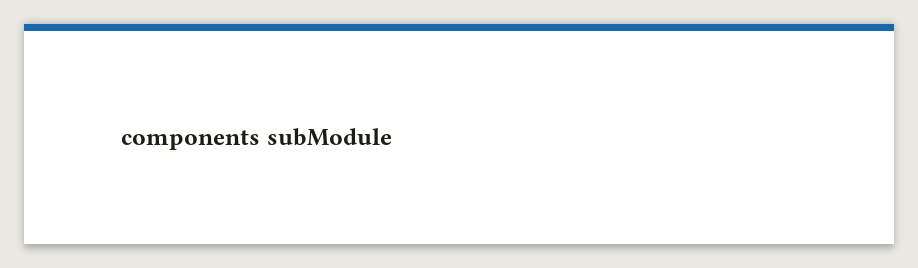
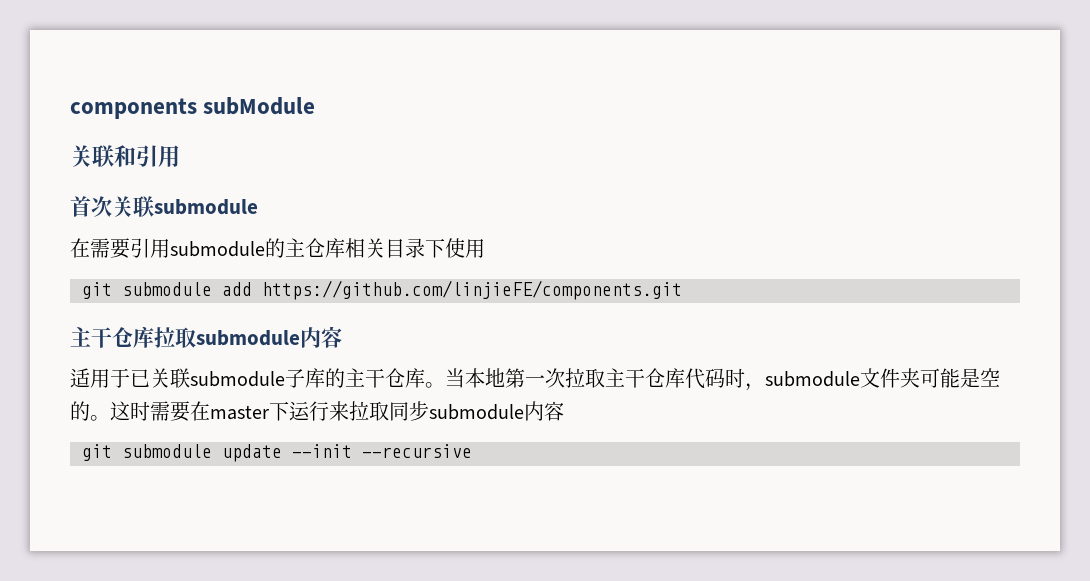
+ 关联和引用
+ 首次关联submodule
+ 在需要引用submodule的主仓库相关目录下使用
+ git submodule add https://github.com/linjieFE/components.git
+ 主干仓库拉取submodule内容
+ 适用于已关联submodule子库的主干仓库。当本地第一次拉取主干仓库代码时，submodule文件夹可能是空的。这时需要在master下运行来拉取同步submodule内容
+ git submodule update --init --recursive

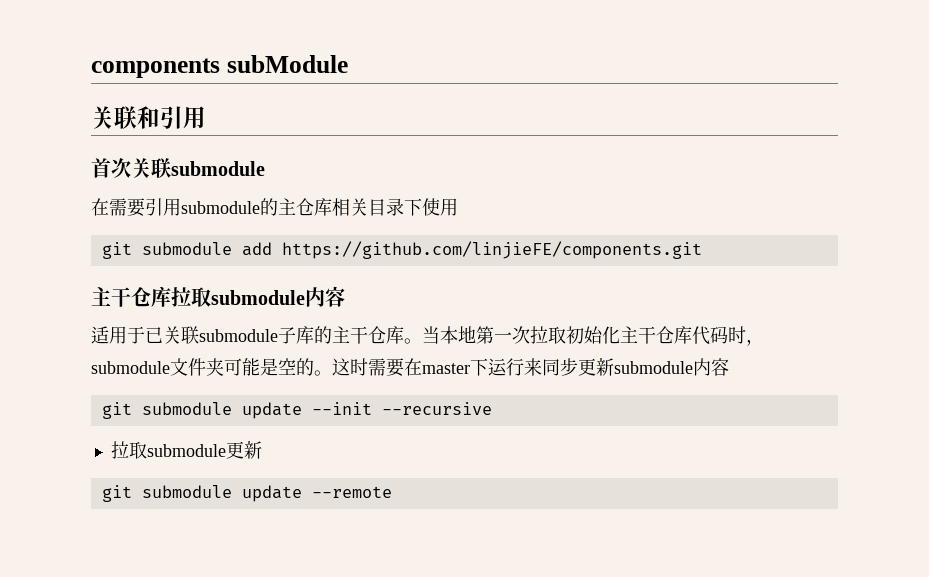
- 当本地第一次拉取主干仓库代码时，submodule文件夹可能是空的。
+ 当本地第一次拉取初始化主干仓库代码时，submodule文件夹可能是空的。
- 这时需要在master下运行来拉取同步submodule内容
+ 这时需要在master下运行来同步更新submodule内容
+ 拉取submodule更新
+ git submodule update --remote

